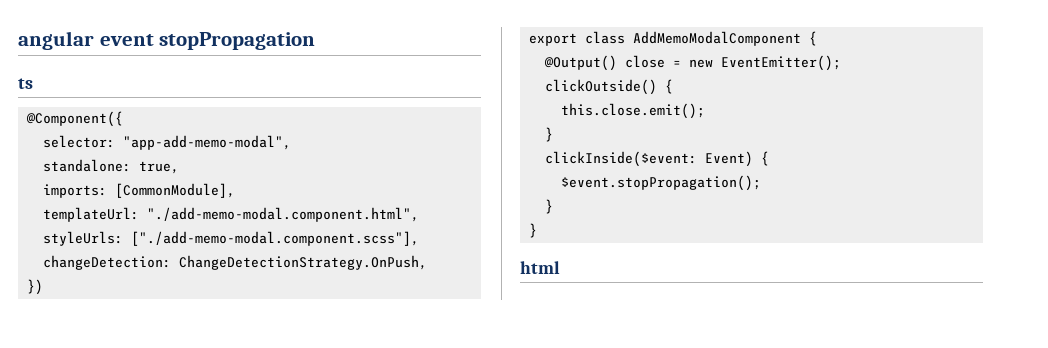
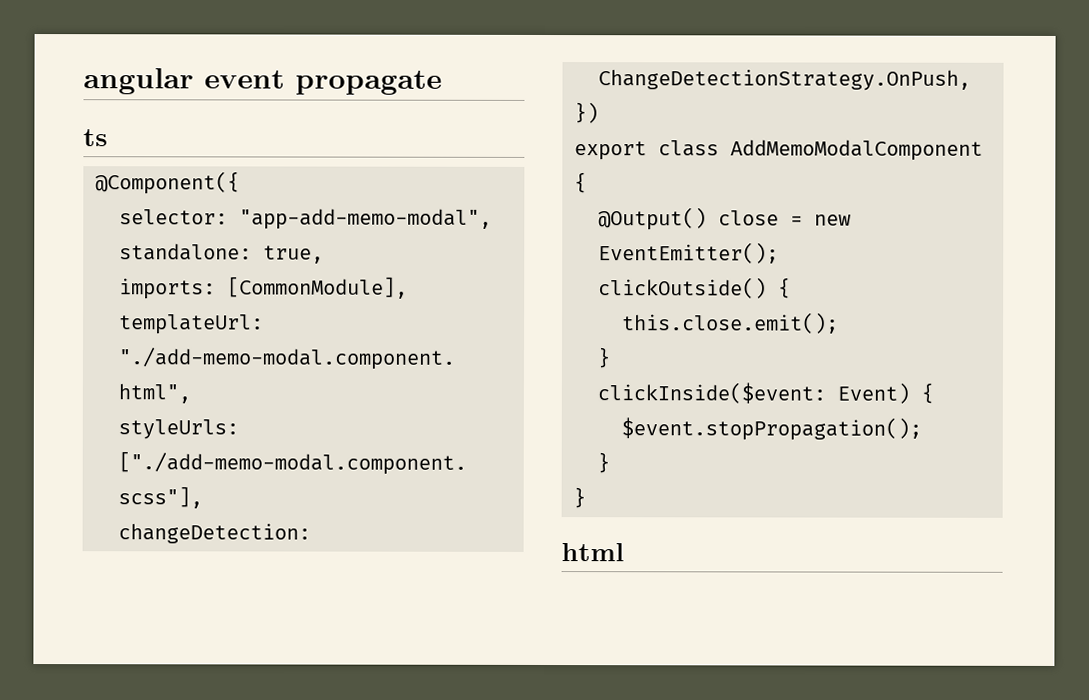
- angular event stopPropagation
+ angular event propagate

